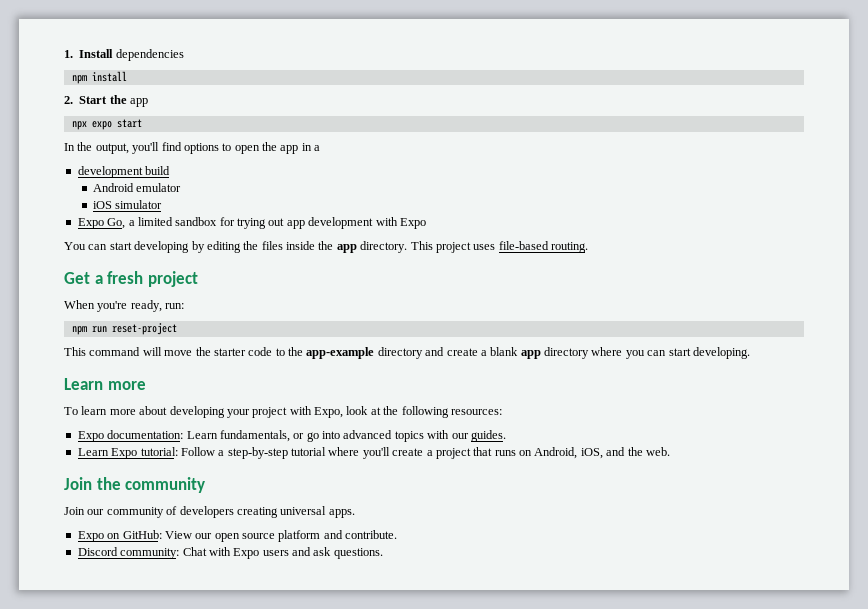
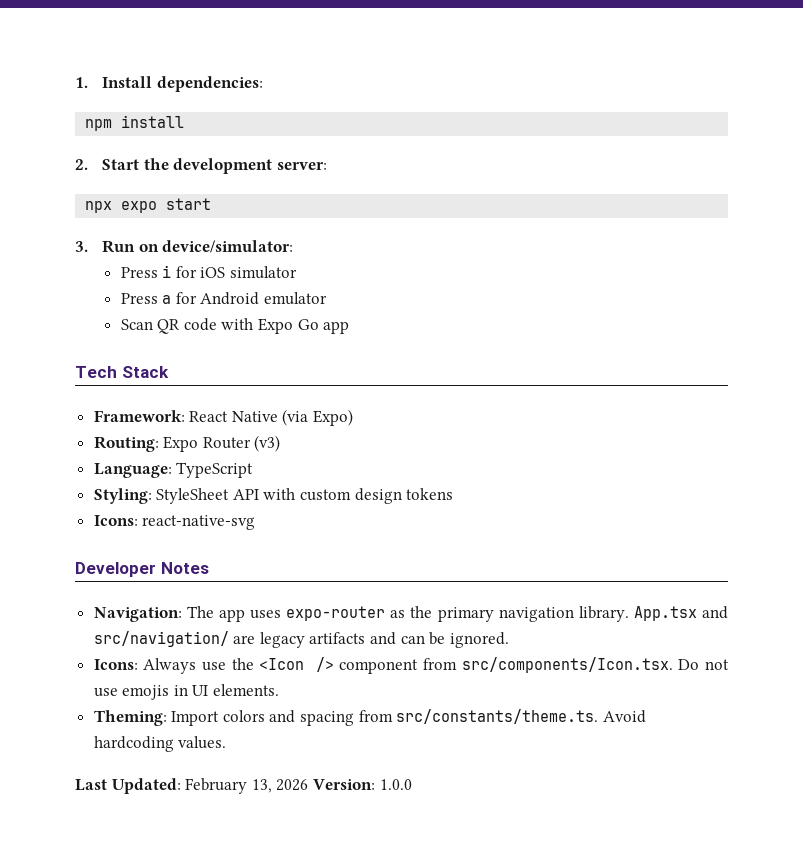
- 1. Install dependencies
+ 1. Install dependencies:
- 2. Start the app
+ 2. Start the development server:
- In the output, you'll find options to open the app in a
- development build
- Android emulator
+ 3. Run on device/simulator:
+ Press i for iOS simulator
+ Press a for Android emulator
- iOS simulator
- Expo Go, a limited sandbox for trying out app development with Expo
- You can start developing by editing the files inside the app directory. This project uses file-based routing.
- Get a fresh project
- When you're ready, run:
- npm run reset-project
- This command will move the starter code to the app-example directory and create a blank app directory where you can start developing.
- Learn more
- To learn more about developing your project with Expo, look at the following resources:
- Expo documentation: Learn fundamentals, or go into advanced topics with our guides.
- Learn Expo tutorial: Follow a step-by-step tutorial where you'll create a project that runs on Android, iOS, and the web.
- Join the community
- Join our community of developers creating universal apps.
- Expo on GitHub: View our open source platform and contribute.
- Discord community: Chat with Expo users and ask questions.
+ Scan QR code with Expo Go app
+ Tech Stack
+ Framework: React Native (via Expo)
+ Routing: Expo Router (v3)
+ Language: TypeScript
+ Styling: StyleSheet API with custom design tokens
+ Icons: react-native-svg
+ Developer Notes
+ Navigation: The app uses expo-router as the primary navigation library. App.tsx and src/navigation/ are legacy artifacts and can be ignored.
+ Icons: Always use the <Icon /> component from src/components/Icon.tsx. Do not use emojis in UI elements.
+ Theming: Import colors and spacing from src/constants/theme.ts. Avoid hardcoding values.
+ Last Updated: February 13, 2026 Version: 1.0.0

